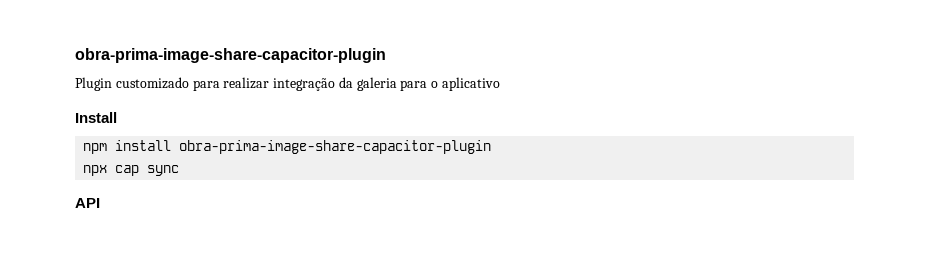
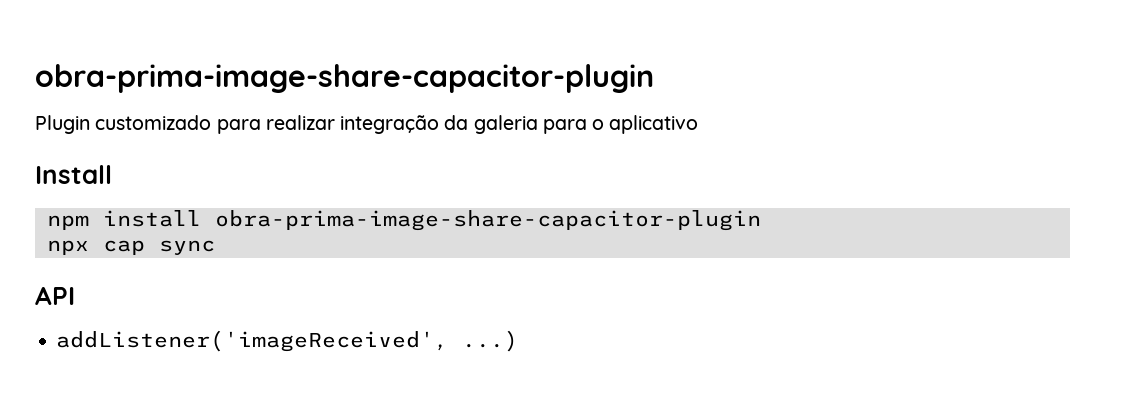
+ addListener('imageReceived', ...)

